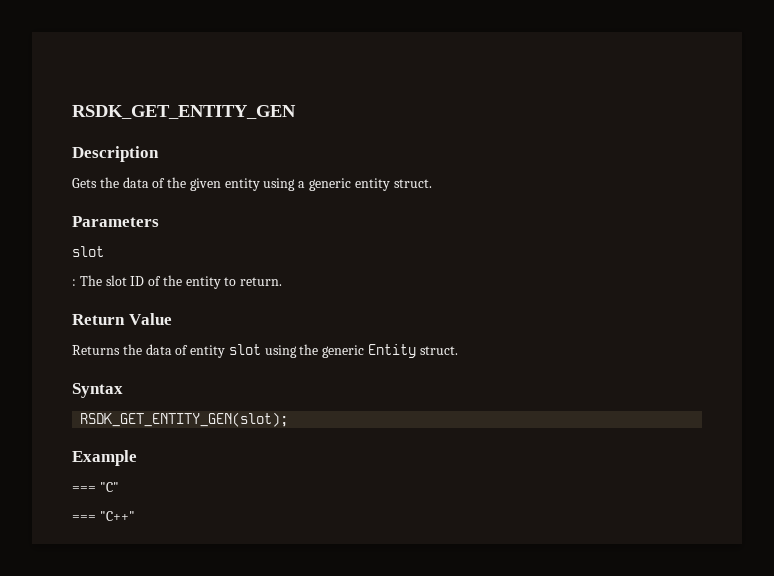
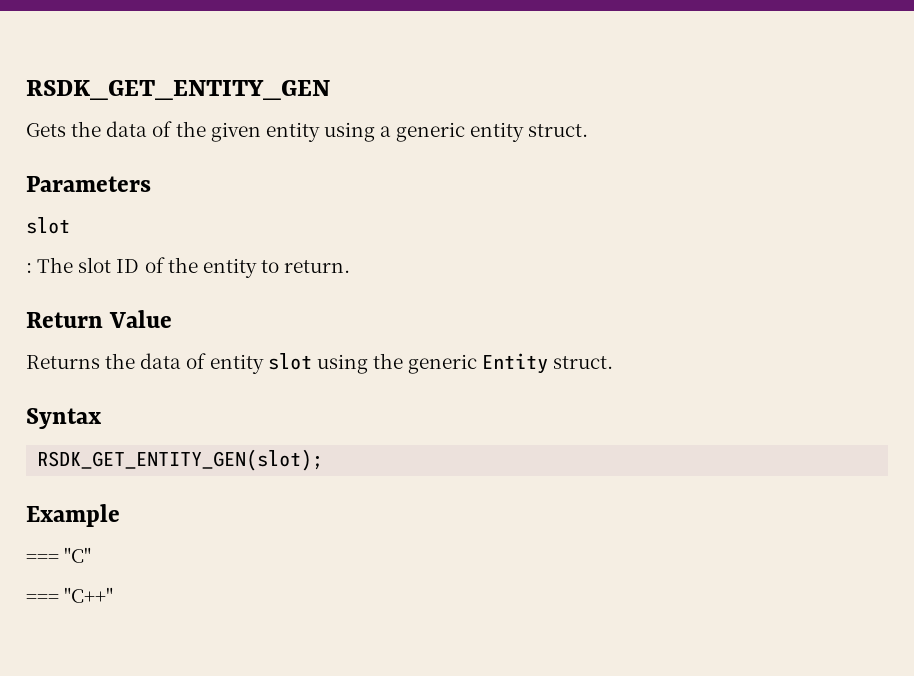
- Description

